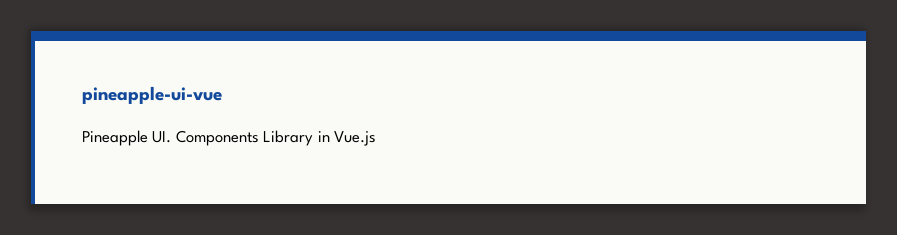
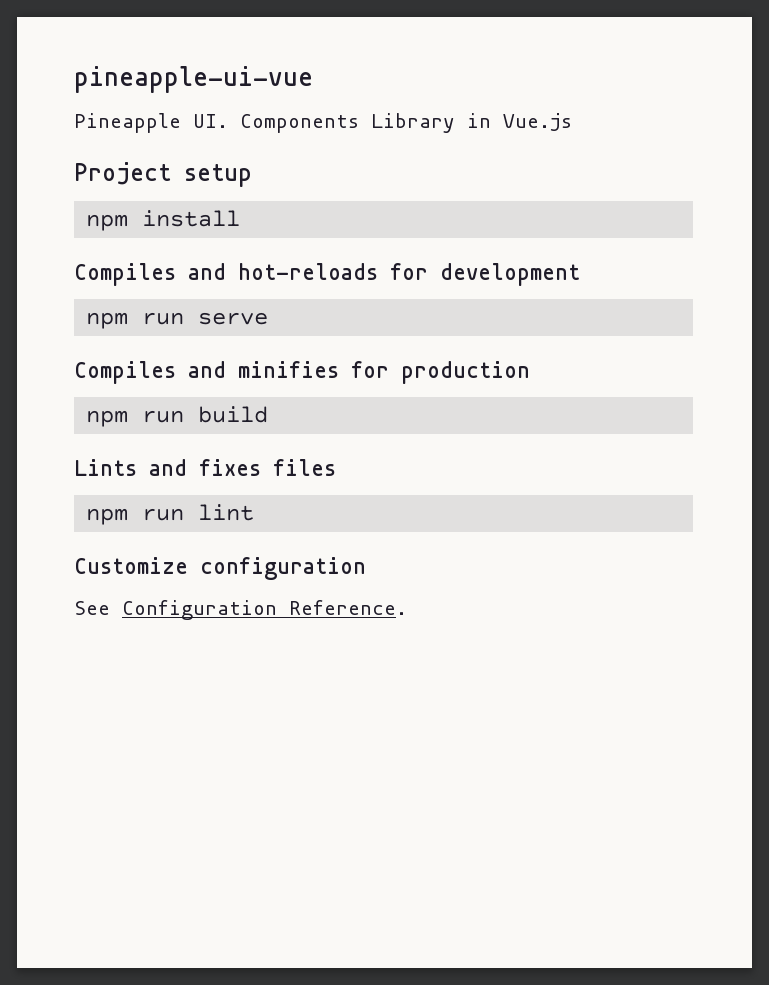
+ Project setup
+ npm install
+ Compiles and hot-reloads for development
+ npm run serve
+ Compiles and minifies for production
+ npm run build
+ Lints and fixes files
+ npm run lint
+ Customize configuration
+ See Configuration Reference.

